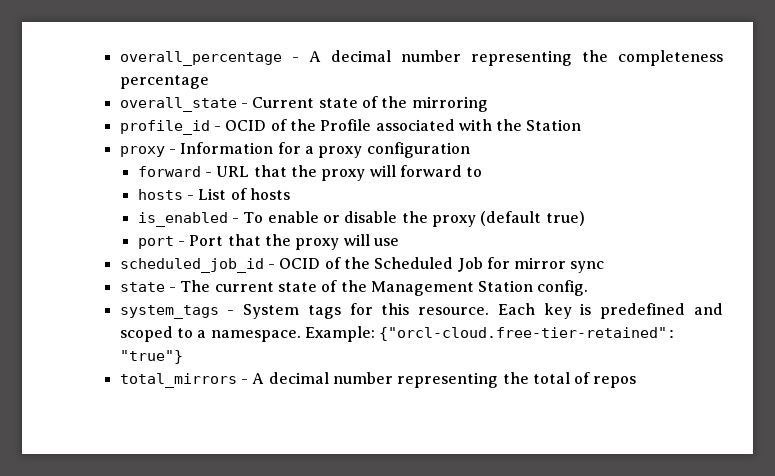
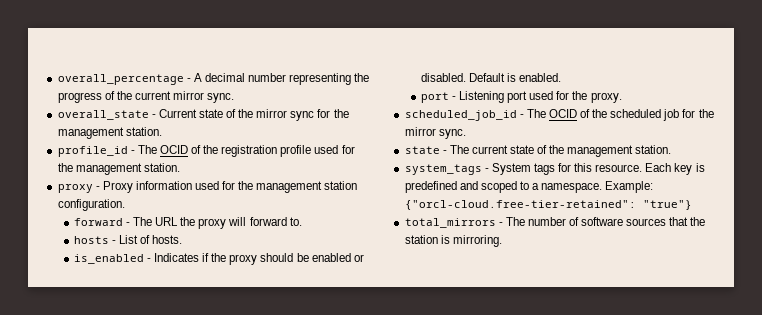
- overall_percentage - A decimal number representing the completeness percentage
+ overall_percentage - A decimal number representing the progress of the current mirror sync.
- overall_state - Current state of the mirroring
+ overall_state - Current state of the mirror sync for the management station.
- profile_id - OCID of the Profile associated with the Station
- proxy - Information for a proxy configuration
+ profile_id - The OCID of the registration profile used for the management station.
+ proxy - Proxy information used for the management station configuration.
- forward - URL that the proxy will forward to
+ forward - The URL the proxy will forward to.
- hosts - List of hosts
+ hosts - List of hosts.
- is_enabled - To enable or disable the proxy (default true)
- port - Port that the proxy will use
+ is_enabled - Indicates if the proxy should be enabled or disabled. Default is enabled.
+ port - Listening port used for the proxy.
- scheduled_job_id - OCID of the Scheduled Job for mirror sync
+ scheduled_job_id - The OCID of the scheduled job for the mirror sync.
- state - The current state of the Management Station config.
+ state - The current state of the management station.
- total_mirrors - A decimal number representing the total of repos
+ total_mirrors - The number of software sources that the station is mirroring.

